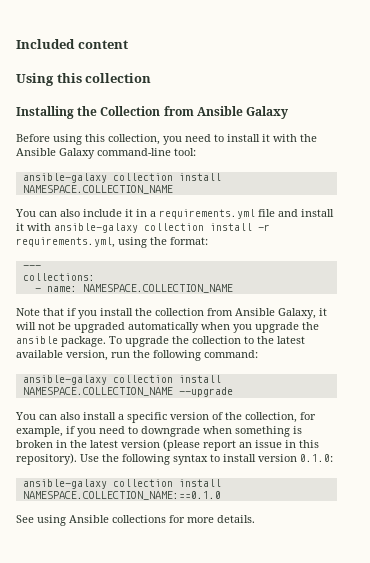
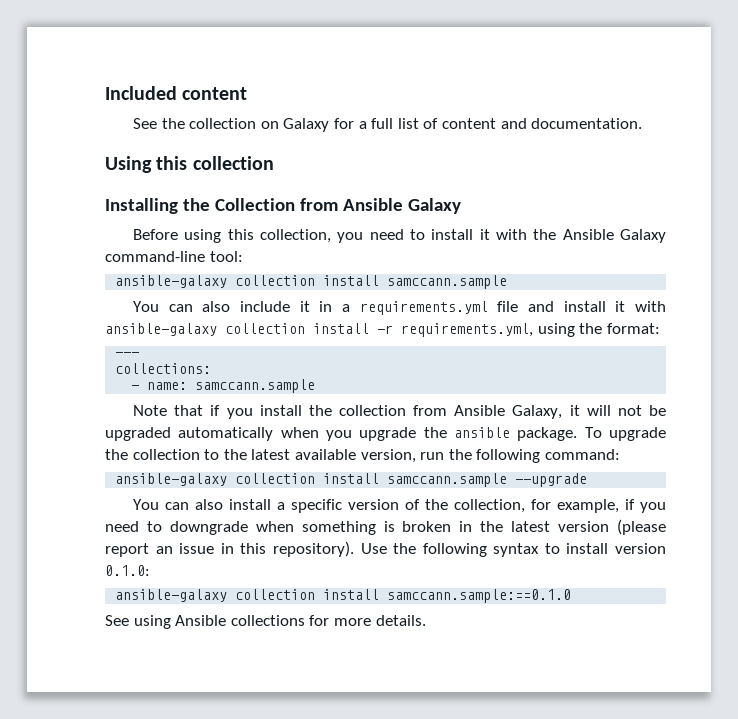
+ See the collection on Galaxy for a full list of content and documentation.
  Before using this collection, you need to install it with the Ansible Galaxy command-line tool:
- ansible-galaxy collection install NAMESPACE.COLLECTION_NAME
+ ansible-galaxy collection install samccann.sample
- - name: NAMESPACE.COLLECTION_NAME
+ - name: samccann.sample
- ansible-galaxy collection install NAMESPACE.COLLECTION_NAME --upgrade
+ ansible-galaxy collection install samccann.sample --upgrade
- ansible-galaxy collection install NAMESPACE.COLLECTION_NAME:==0.1.0
+ ansible-galaxy collection install samccann.sample:==0.1.0

